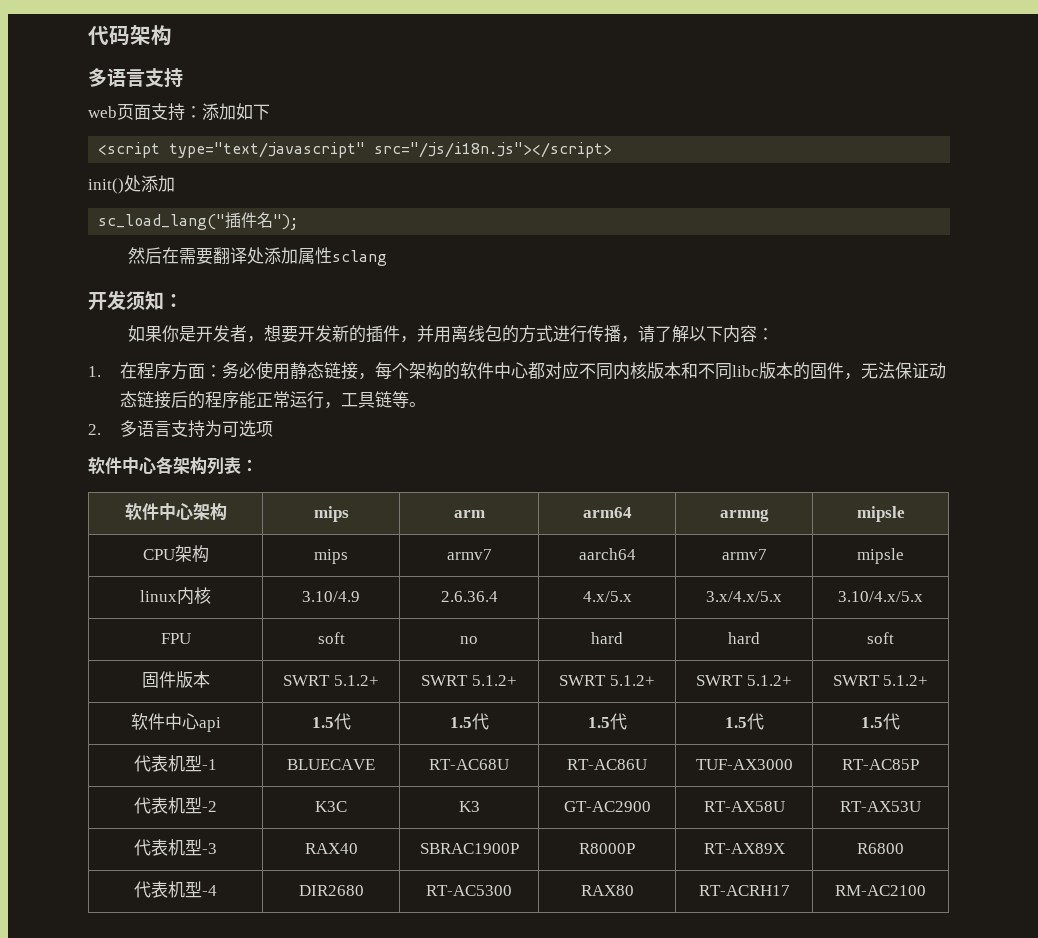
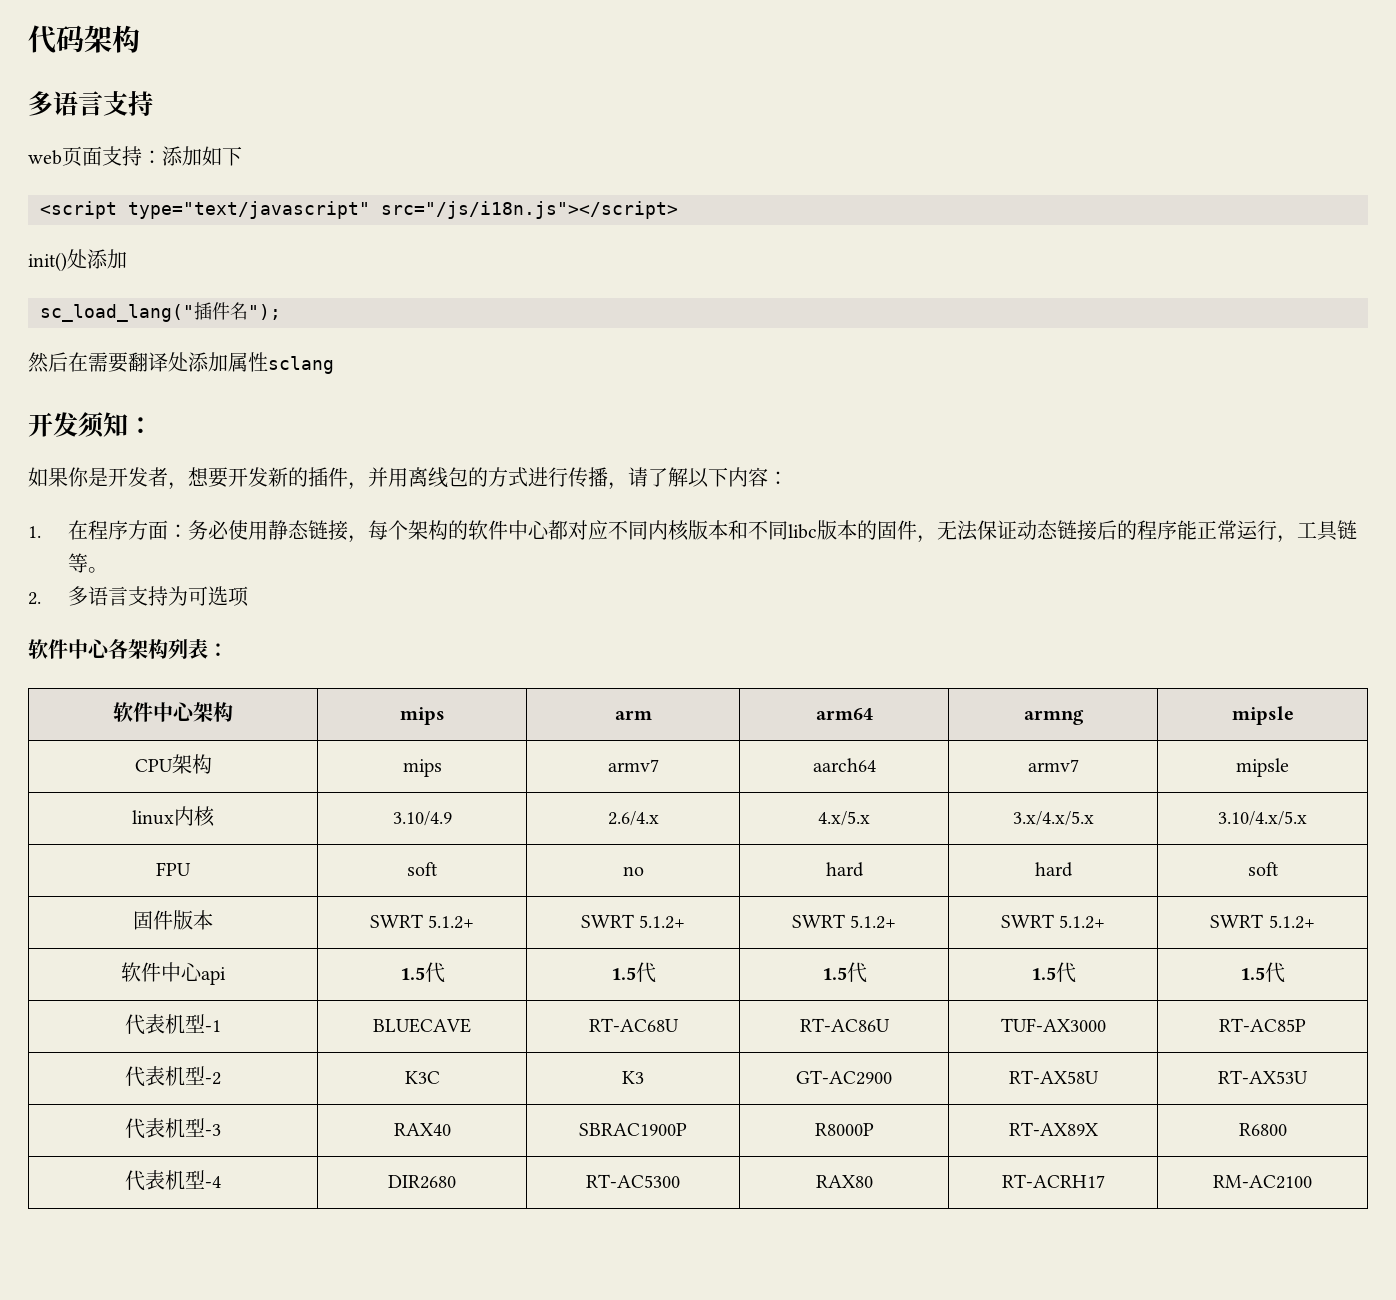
- linux内核 | 3.10/4.9 | 2.6.36.4 | 4.x/5.x | 3.x/4.x/5.x | 3.10/4.x/5.x
+ linux内核 | 3.10/4.9 | 2.6/4.x | 4.x/5.x | 3.x/4.x/5.x | 3.10/4.x/5.x

